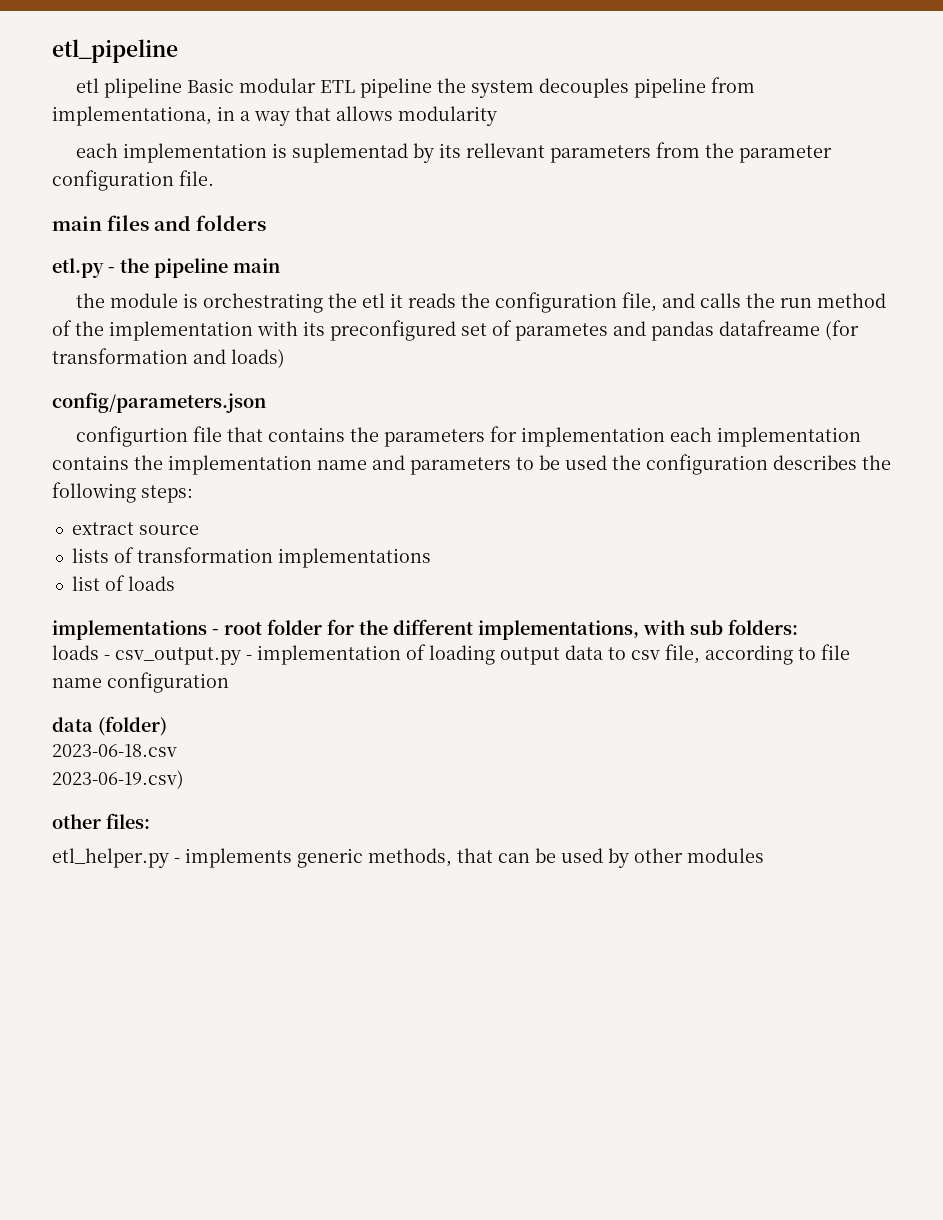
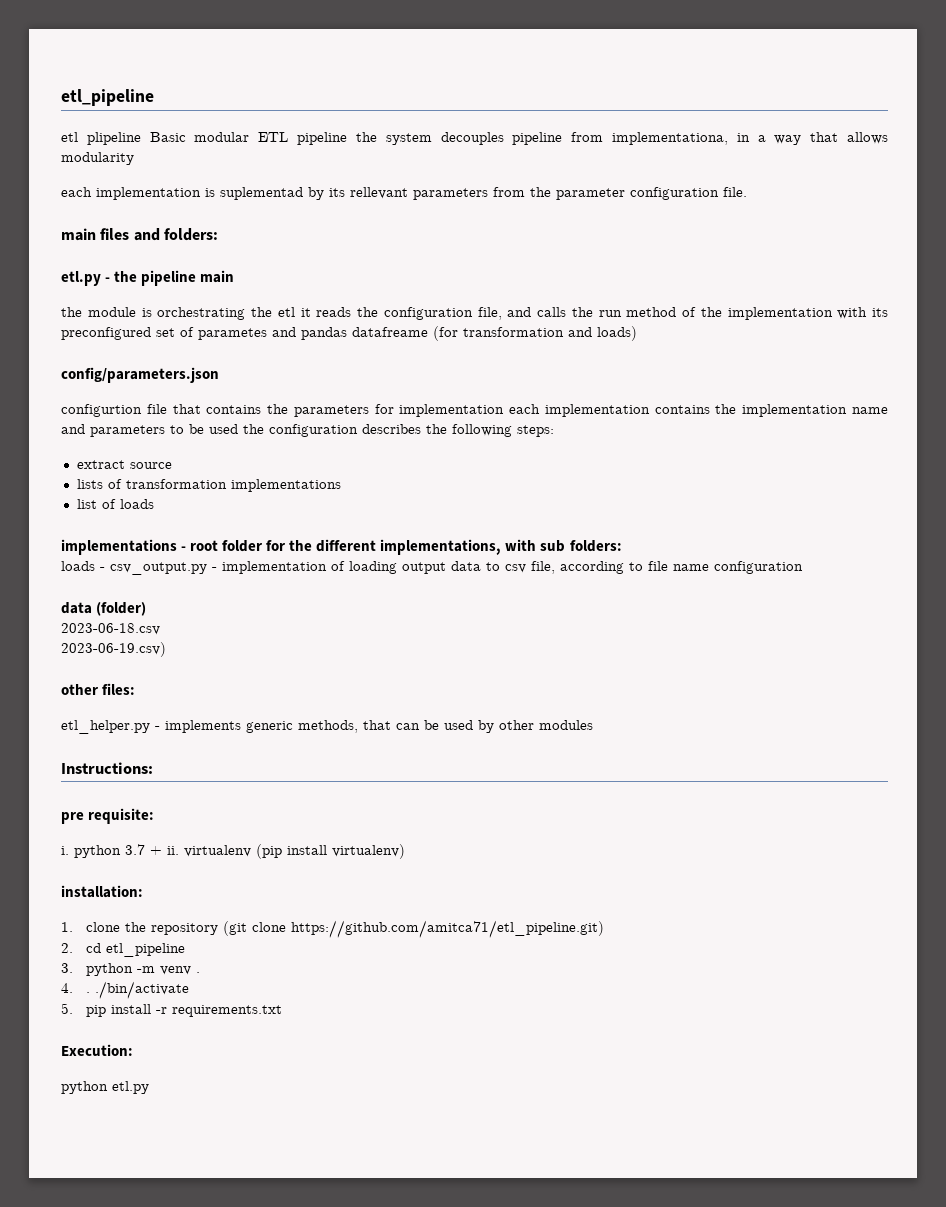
- main files and folders
+ main files and folders:
+ Instructions:
+ pre requisite:
+ i. python 3.7 + ii. virtualenv (pip install virtualenv)
+ installation:
+ 1. clone the repository (git clone https://github.com/amitca71/etl_pipeline.git)
+ 2. cd etl_pipeline
+ 3. python -m venv .
+ 4. . ./bin/activate
+ 5. pip install -r requirements.txt
+ Execution:
+ python etl.py

